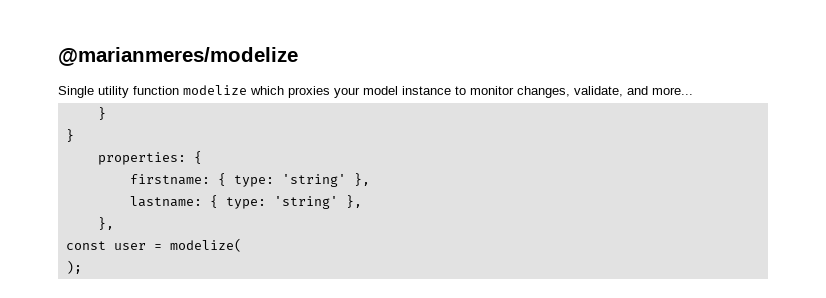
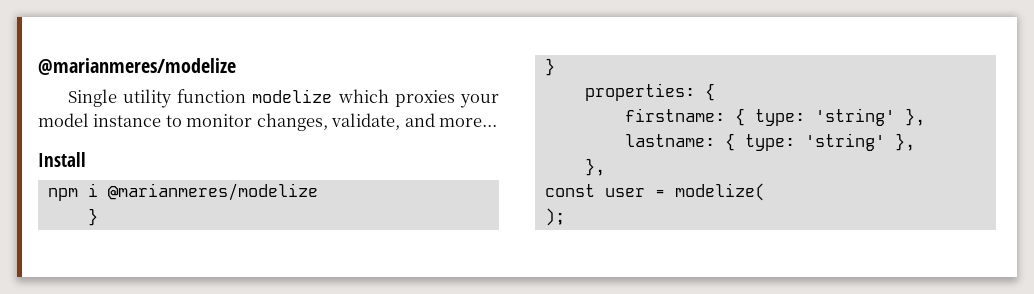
+ Install
+ npm i @marianmeres/modelize

